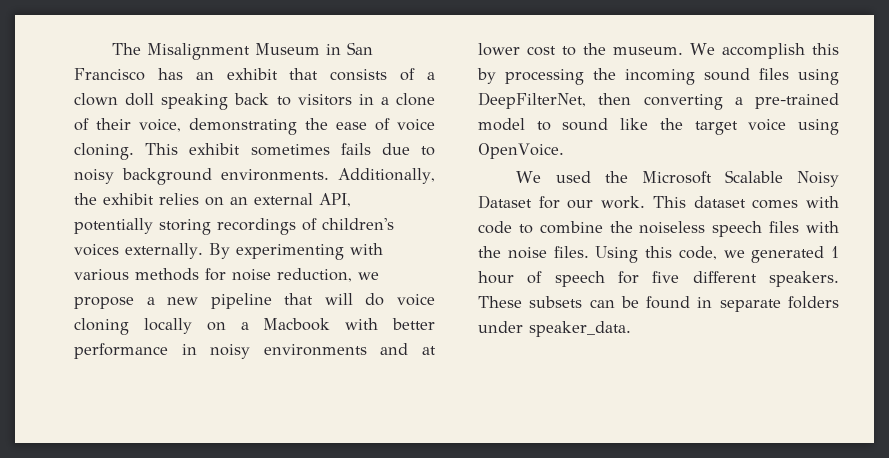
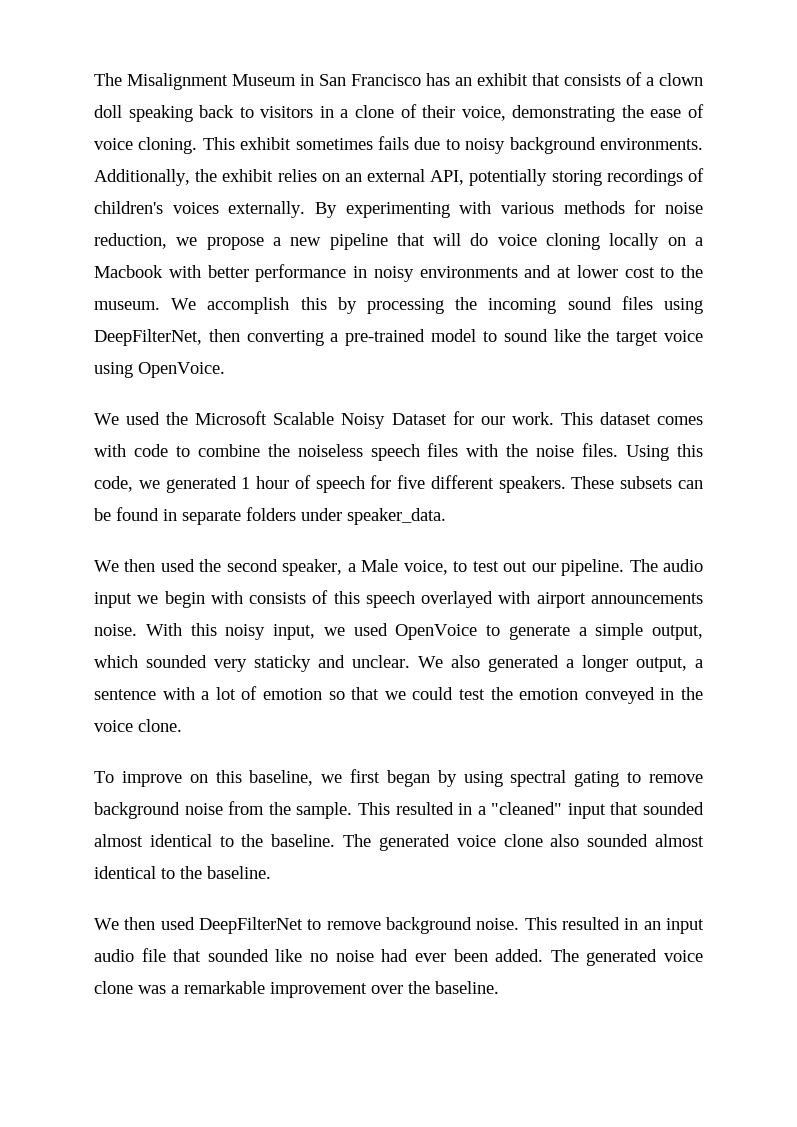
+ We then used the second speaker, a Male voice, to test out our pipeline. The audio input we begin with consists of this speech overlayed with airport announcements noise. With this noisy input, we used OpenVoice to generate a simple output, which sounded very staticky and unclear. We also generated a longer output, a sentence with a lot of emotion so that we could test the emotion conveyed in the voice clone.
+ To improve on this baseline, we first began by using spectral gating to remove background noise from the sample. This resulted in a "cleaned" input that sounded almost identical to the baseline. The generated voice clone also sounded almost identical to the baseline.
+ We then used DeepFilterNet to remove background noise. This resulted in an input audio file that sounded like no noise had ever been added. The generated voice clone was a remarkable improvement over the baseline.

